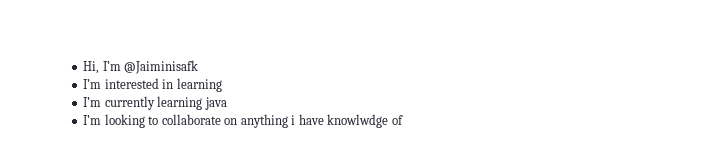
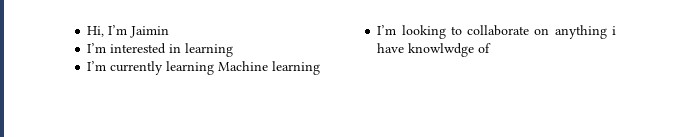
- Hi, I’m @Jaiminisafk
+ Hi, I’m Jaimin
- I’m currently learning java
+ I’m currently learning Machine learning

